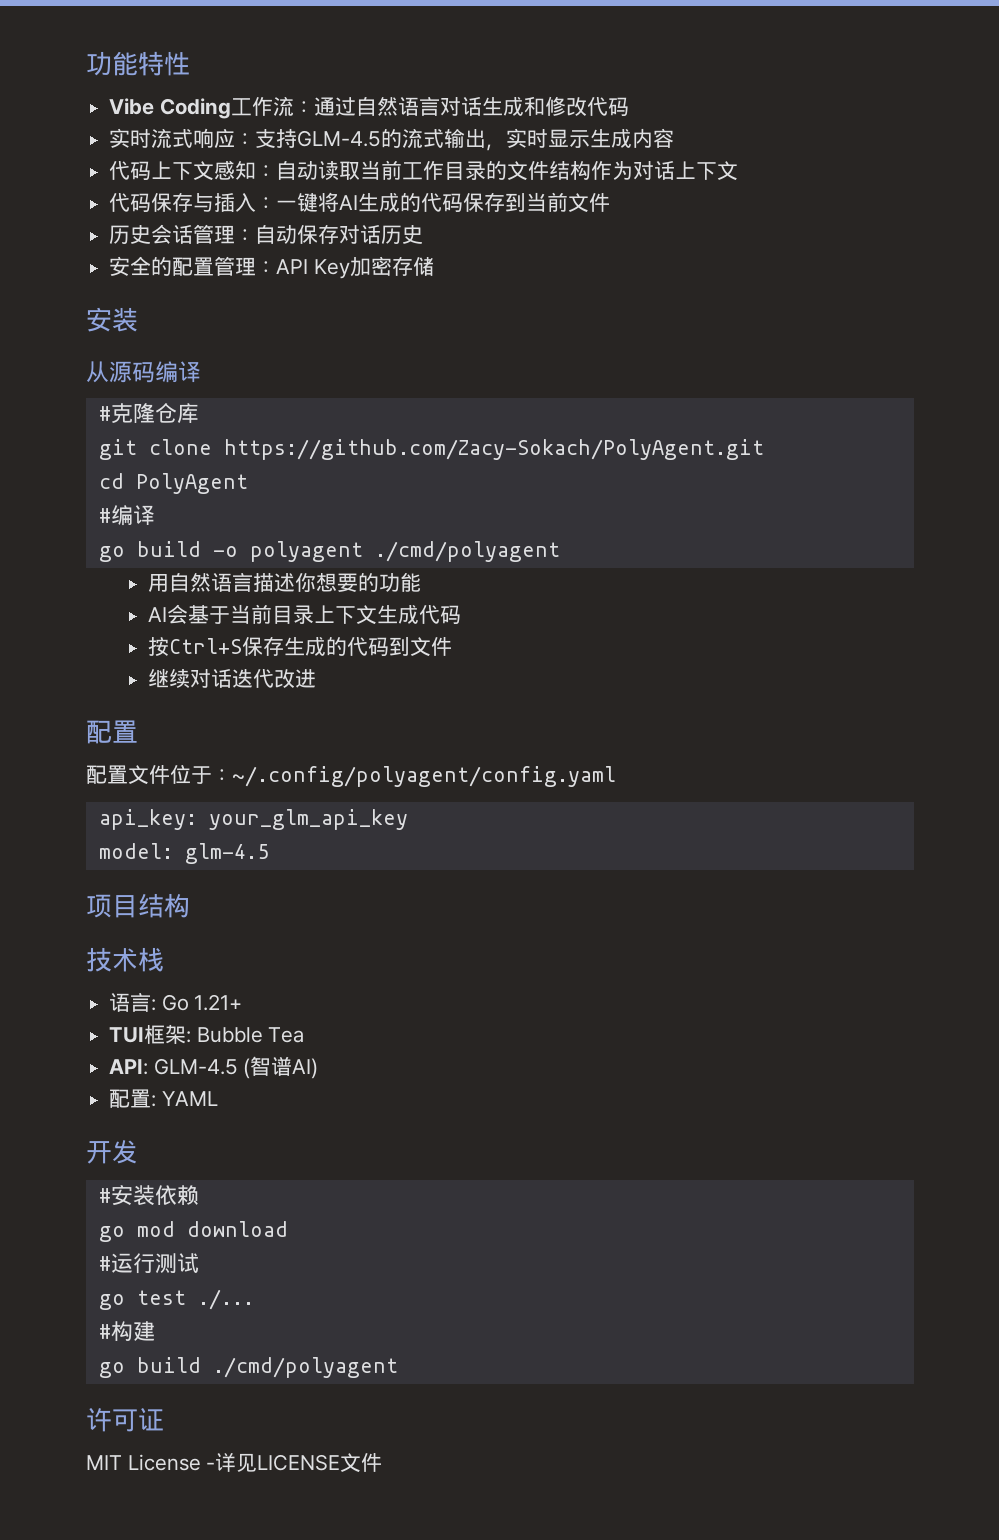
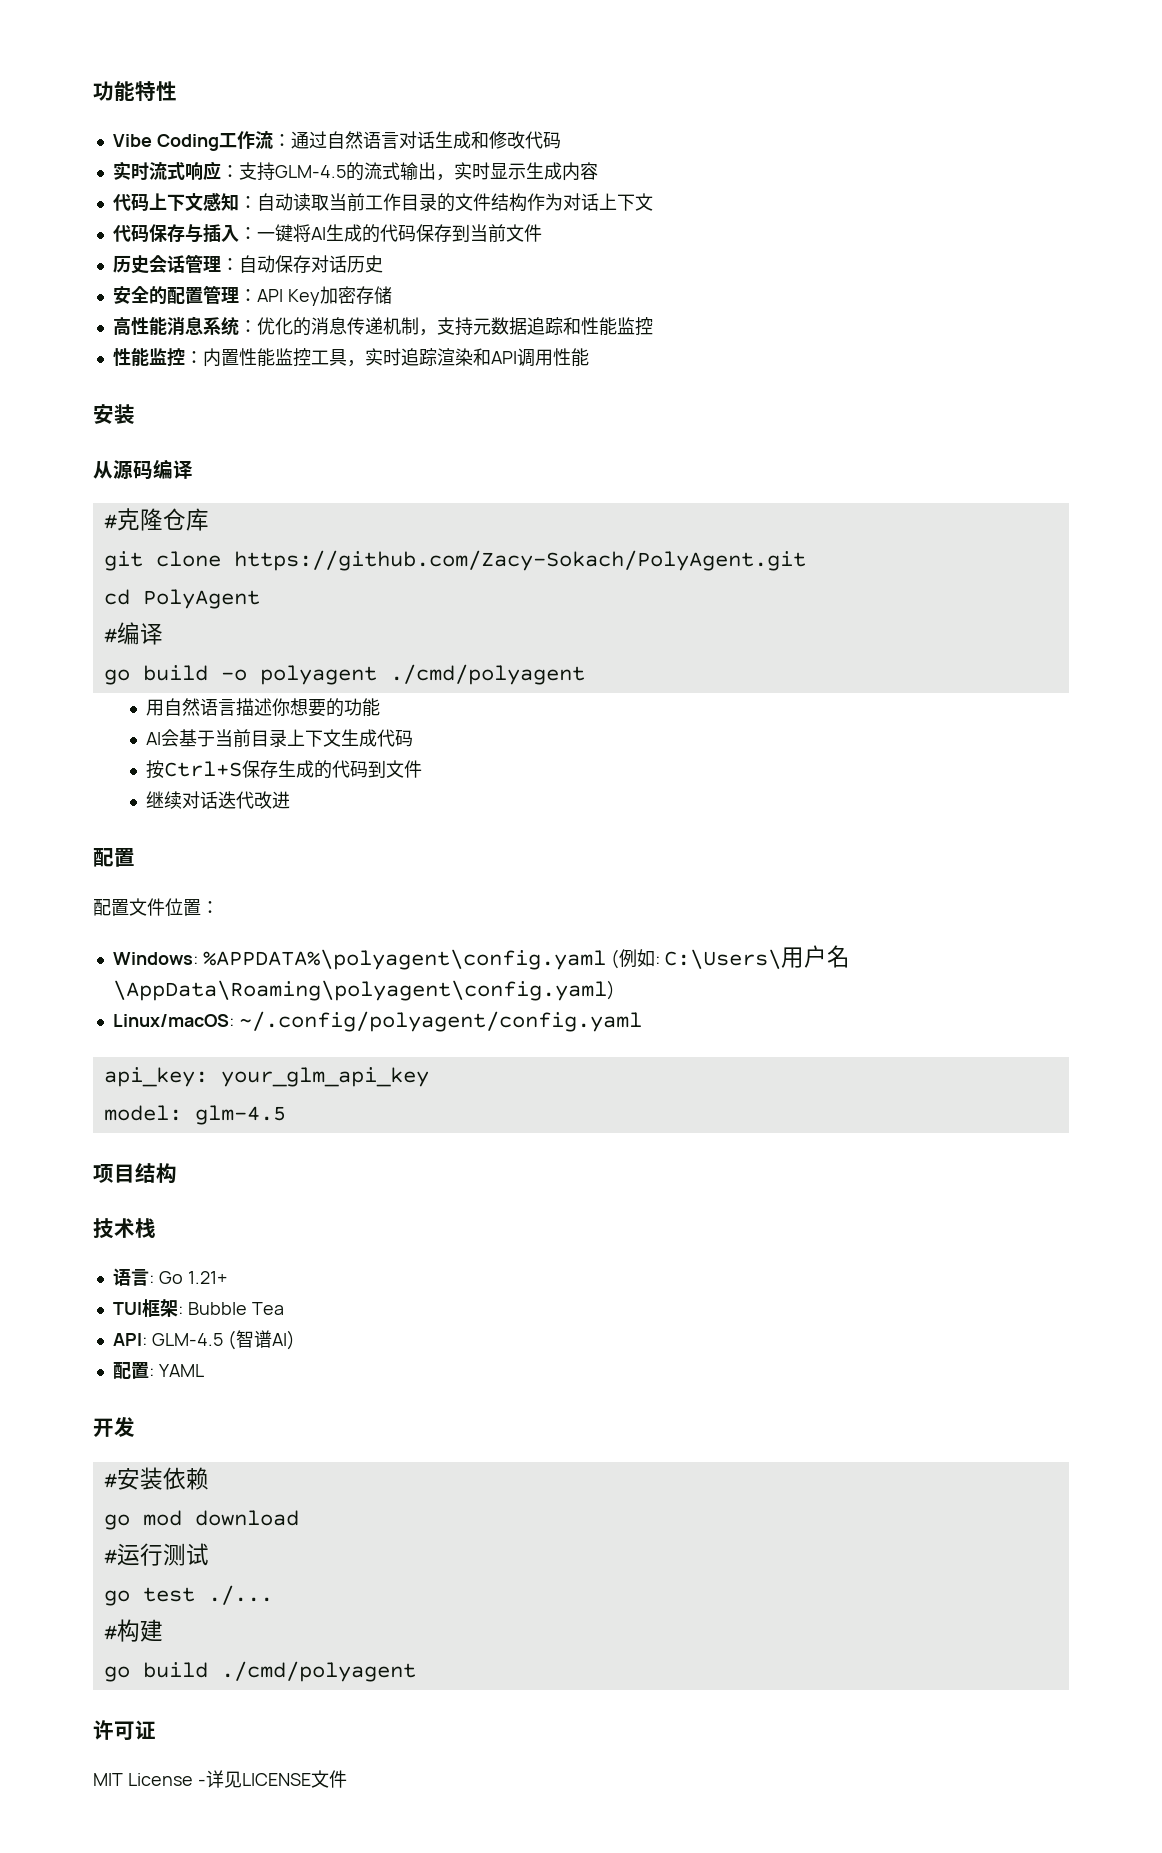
+ 高性能消息系统：优化的消息传递机制，支持元数据追踪和性能监控
+ 性能监控：内置性能监控工具，实时追踪渲染和API调用性能
- 配置文件位于：~/.config/polyagent/config.yaml
+ 配置文件位置：
+ Windows: %APPDATA%\polyagent\config.yaml (例如: C:\Users\用户名\AppData\Roaming\polyagent\config.yaml)
+ Linux/macOS: ~/.config/polyagent/config.yaml

